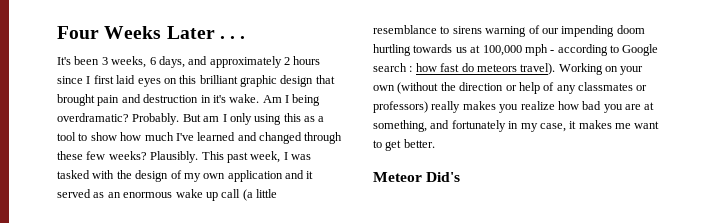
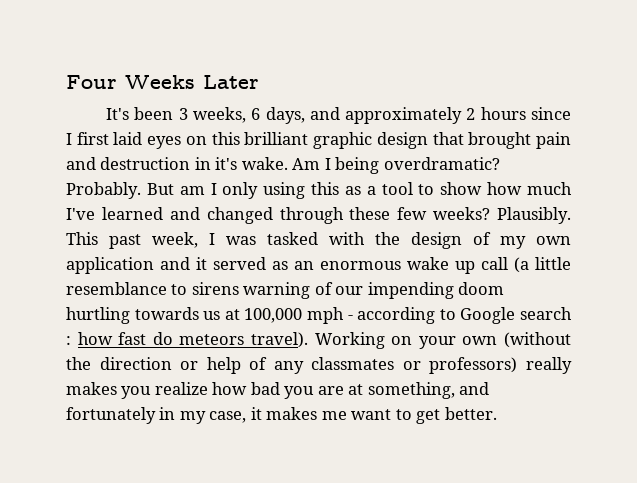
- Four Weeks Later . . .
+ Four Weeks Later
- Meteor Did's

